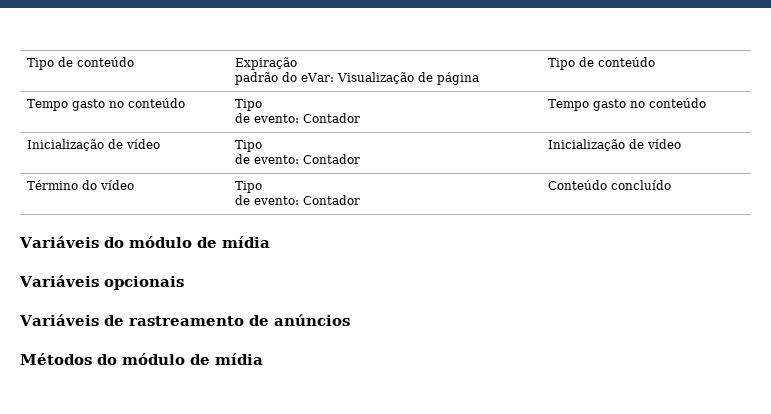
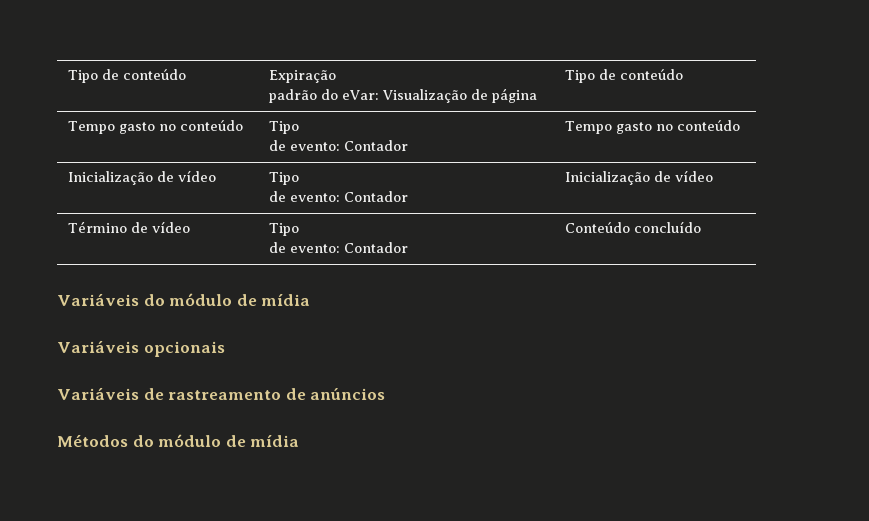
- Término do vídeo | Tipo
+ Término de vídeo | Tipo

